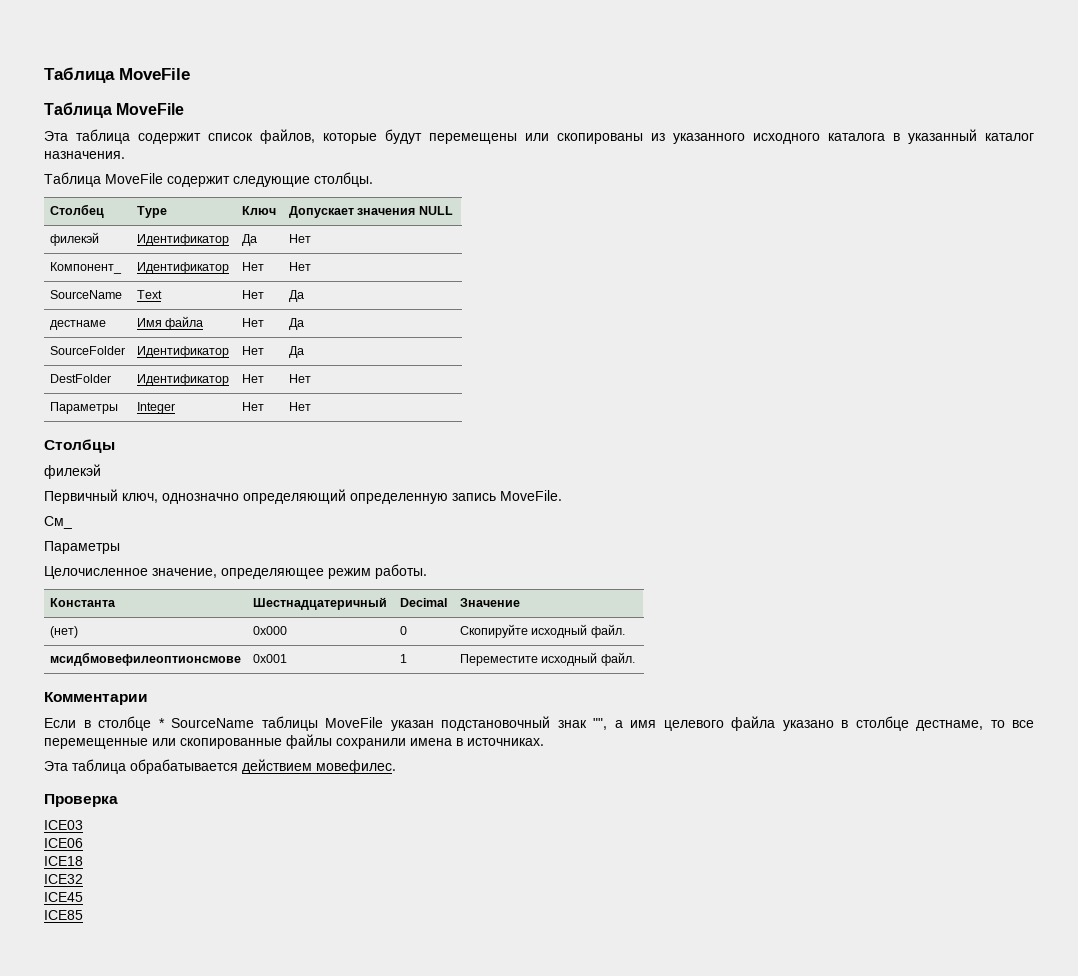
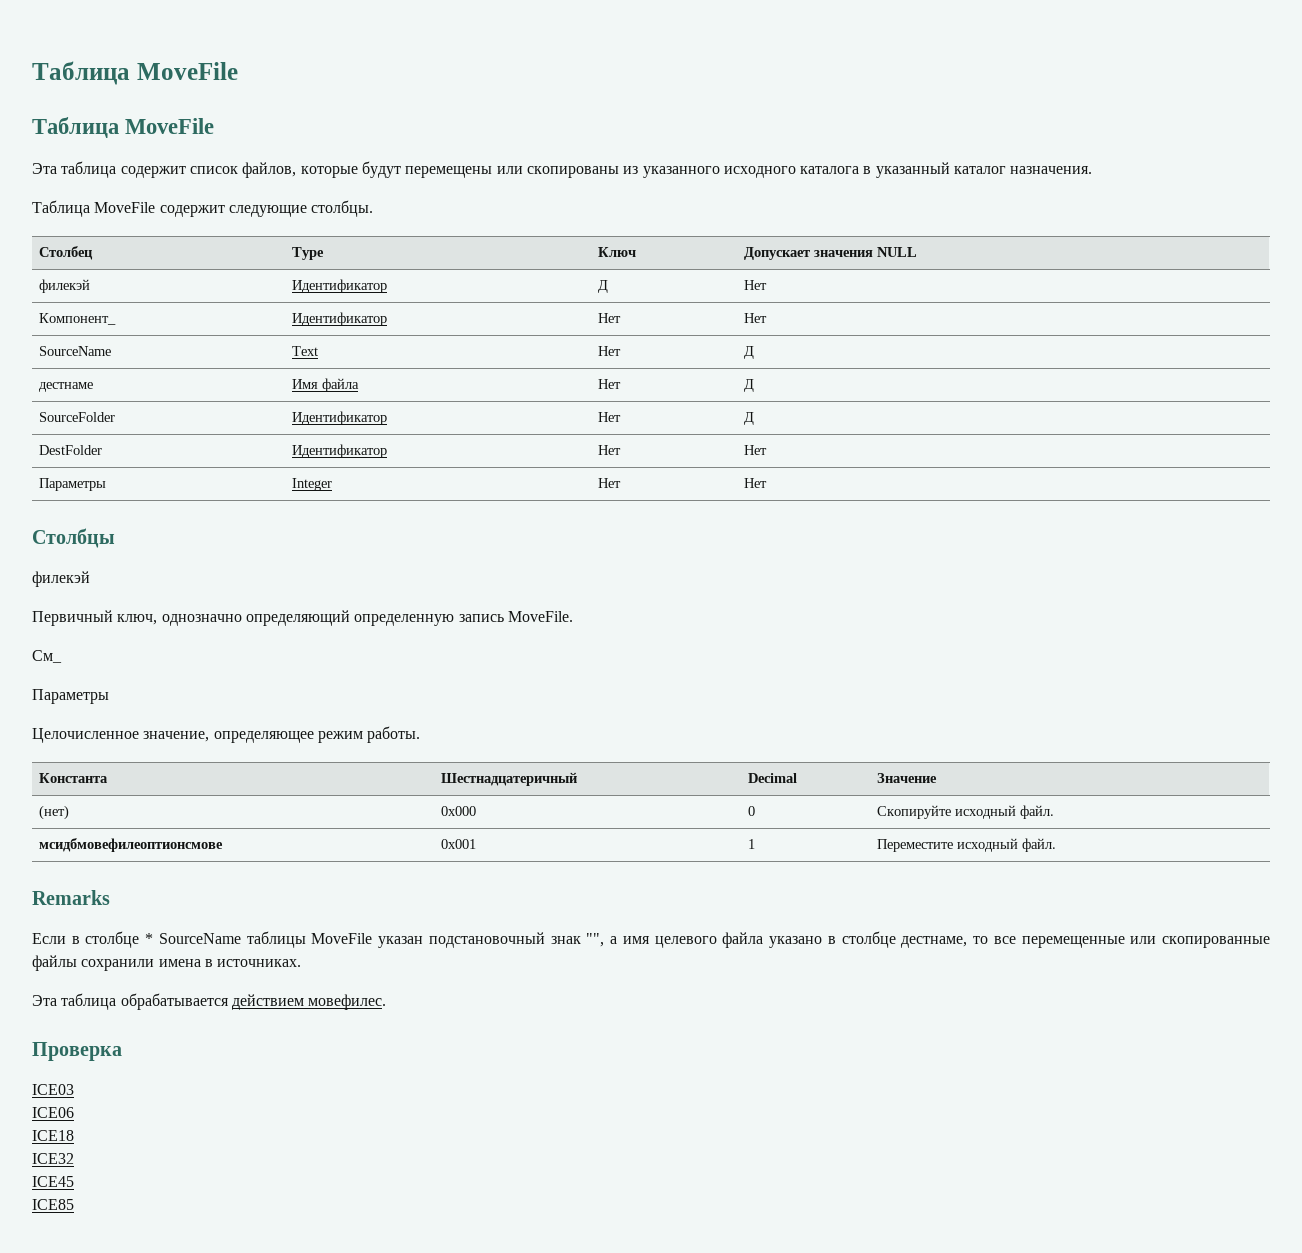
- филекэй | Идентификатор | Да | Нет
+ филекэй | Идентификатор | Д | Нет
- SourceName | Text | Нет | Да
+ SourceName | Text | Нет | Д
- дестнаме | Имя файла | Нет | Да
+ дестнаме | Имя файла | Нет | Д
- SourceFolder | Идентификатор | Нет | Да
+ SourceFolder | Идентификатор | Нет | Д
- Комментарии
+ Remarks

